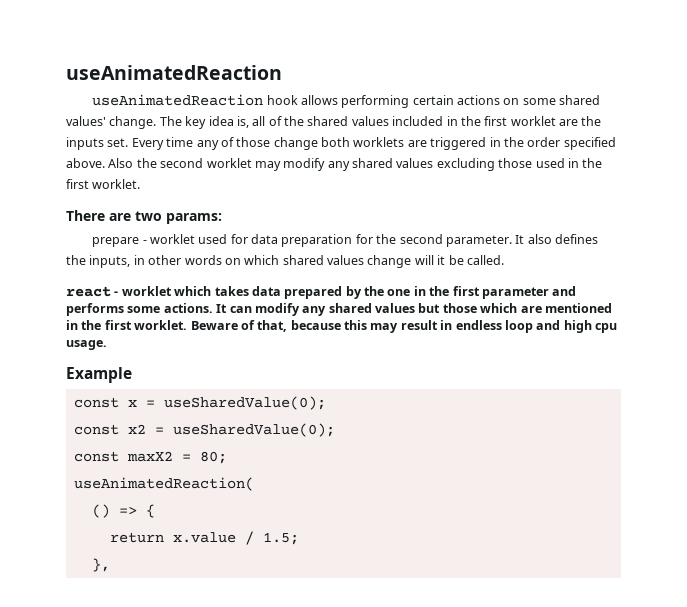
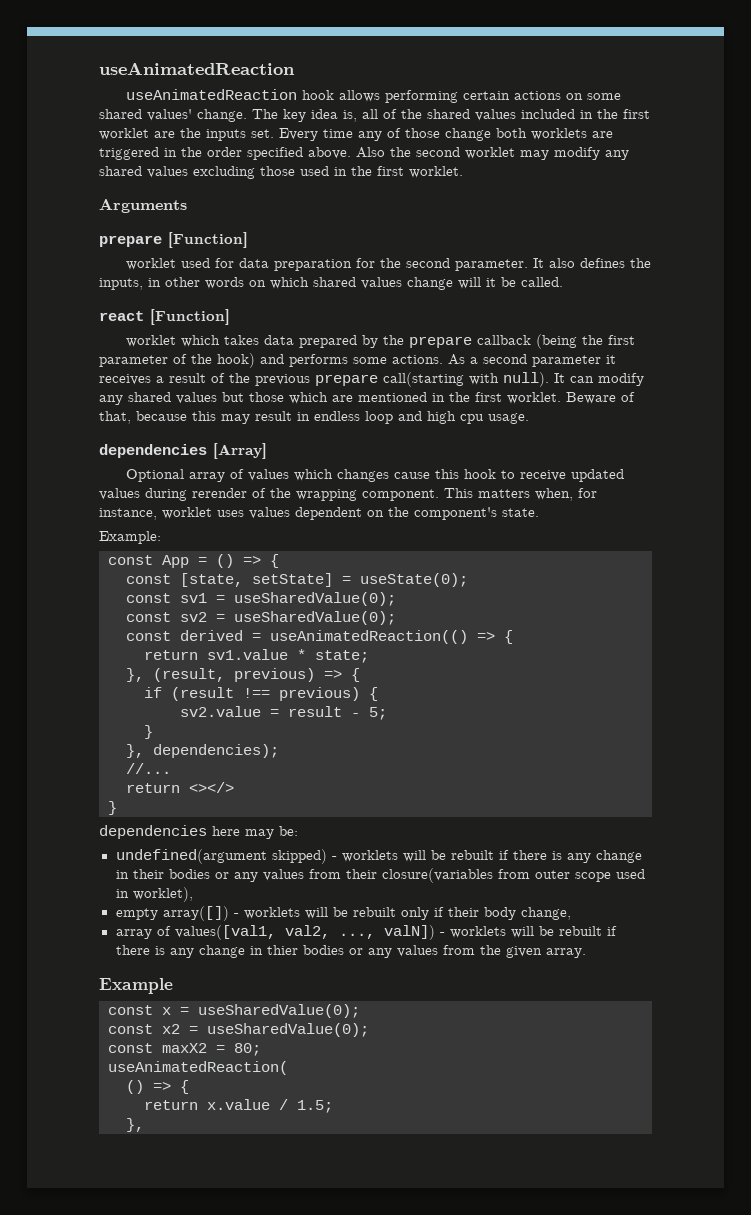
- There are two params:
- prepare - worklet used for data preparation for the second parameter.
+ Arguments
+ prepare [Function]
+ worklet used for data preparation for the second parameter.
- react - worklet which takes data prepared by the one in the first parameter and performs some actions.
+ react [Function]
+ worklet which takes data prepared by the prepare callback (being the first parameter of the hook) and performs some actions. As a second parameter it receives a result of the previous prepare call(starting with null).
+ dependencies [Array]
+ Optional array of values which changes cause this hook to receive updated values during rerender of the wrapping component. This matters when, for instance, worklet uses values dependent on the component's state.
+ Example:
+ const App = () => {
+ const [state, setState] = useState(0);
+ const sv1 = useSharedValue(0);
+ const sv2 = useSharedValue(0);
+ const derived = useAnimatedReaction(() => {
+ return sv1.value * state;
+ }, (result, previous) => {
+ if (result !== previous) {
+ sv2.value = result - 5;
+ }
+ }, dependencies);
+ //...
+ return <></>
+ }
+ dependencies here may be:
+ undefined(argument skipped) - worklets will be rebuilt if there is any change in their bodies or any values from their closure(variables from outer scope used in worklet),
+ empty array([]) - worklets will be rebuilt only if their body change,
+ array of values([val1, val2, ..., valN]) - worklets will be rebuilt if there is any change in thier bodies or any values from the given array.

